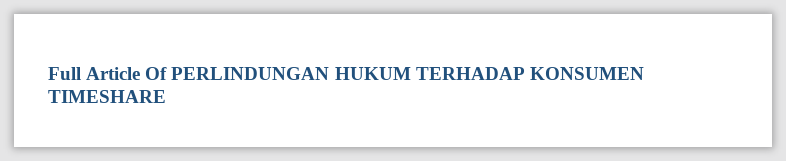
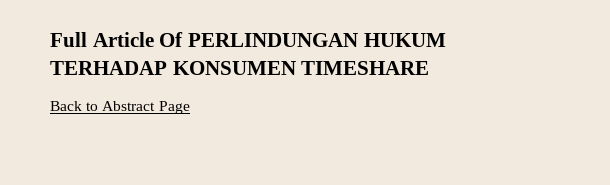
+ Back to Abstract Page

